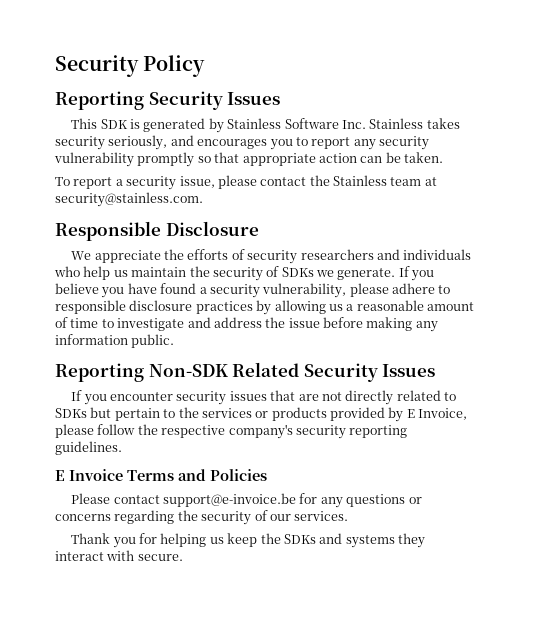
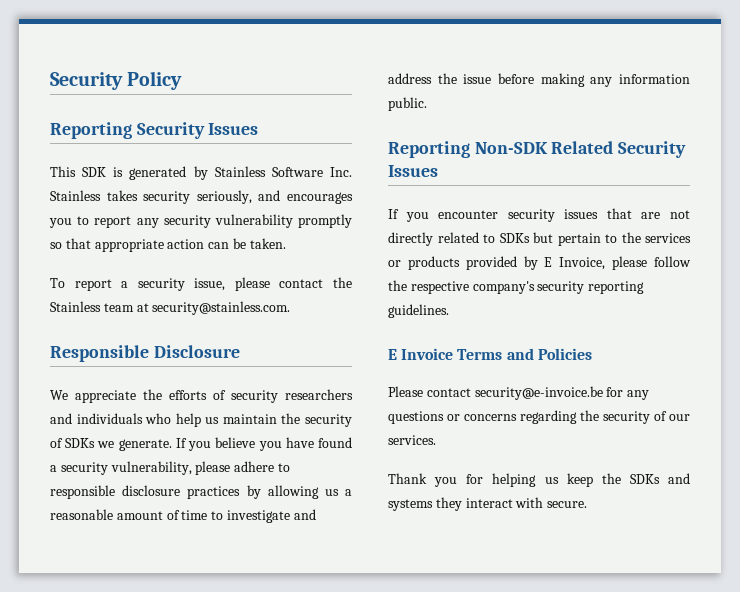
- Please contact support@e-invoice.be for any questions or concerns regarding the security of our services.
+ Please contact security@e-invoice.be for any questions or concerns regarding the security of our services.

